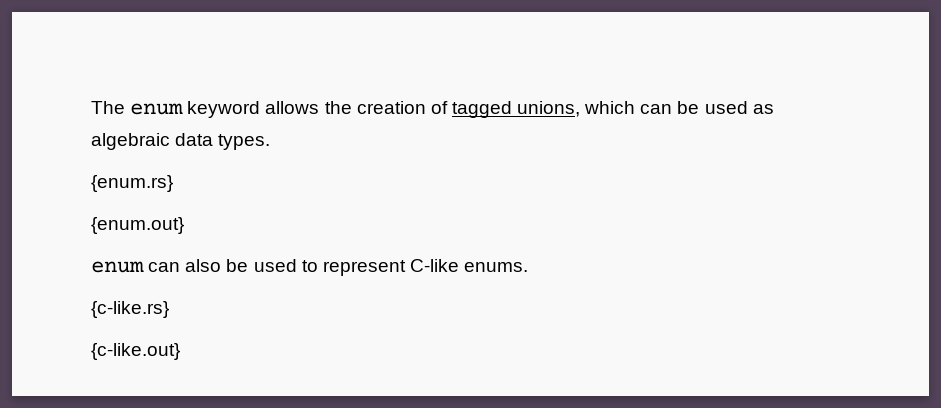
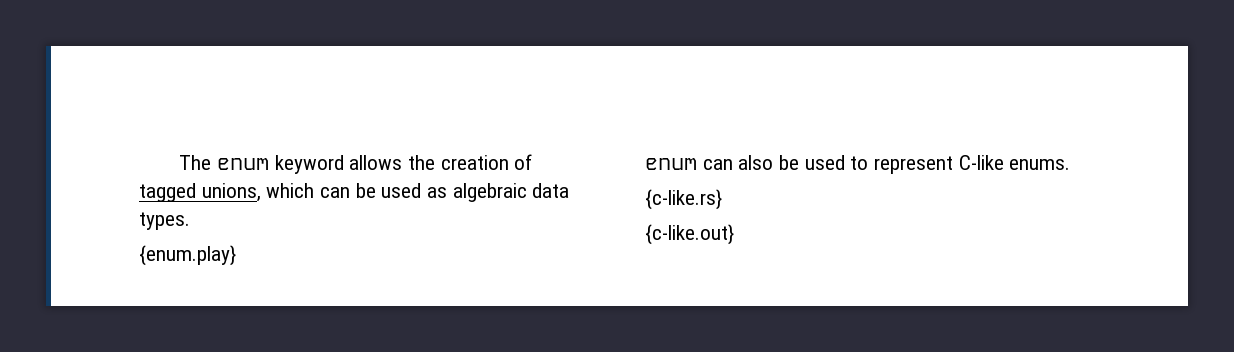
- {enum.rs}
- {enum.out}
+ {enum.play}

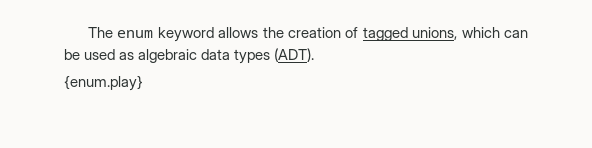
- The enum keyword allows the creation of tagged unions, which can be used as algebraic data types.
+ The enum keyword allows the creation of tagged unions, which can be used as algebraic data types (ADT).
- enum can also be used to represent C-like enums.
- {c-like.rs}
- {c-like.out}

